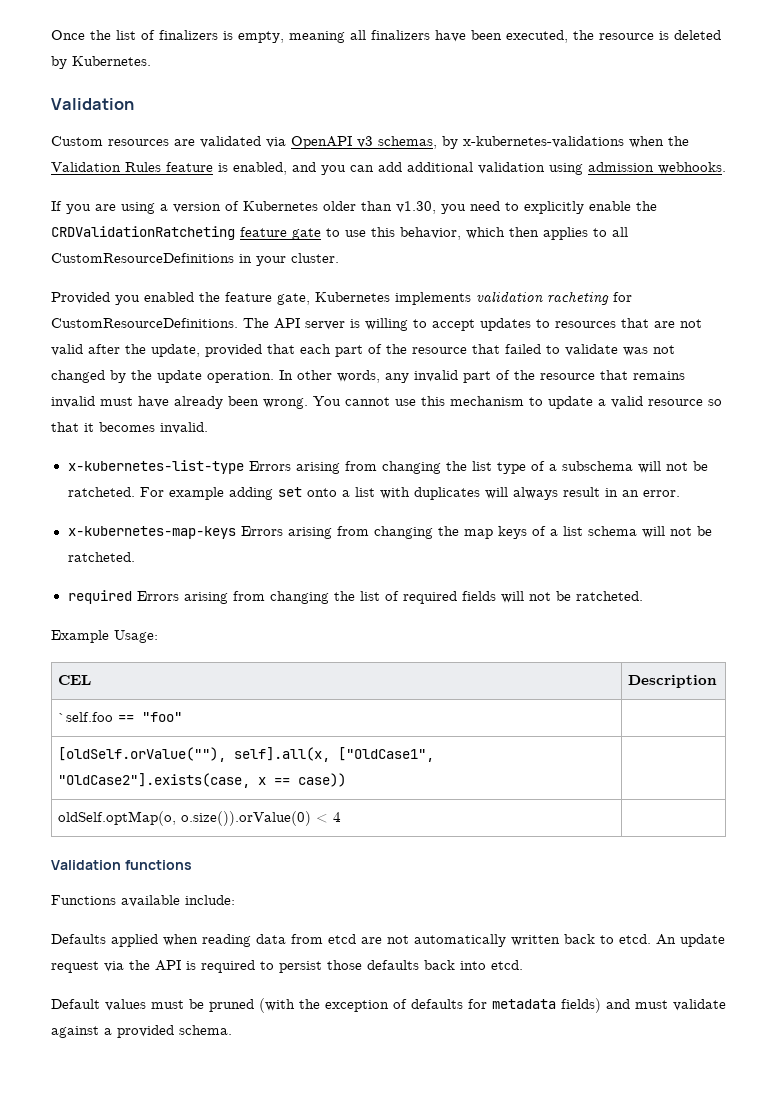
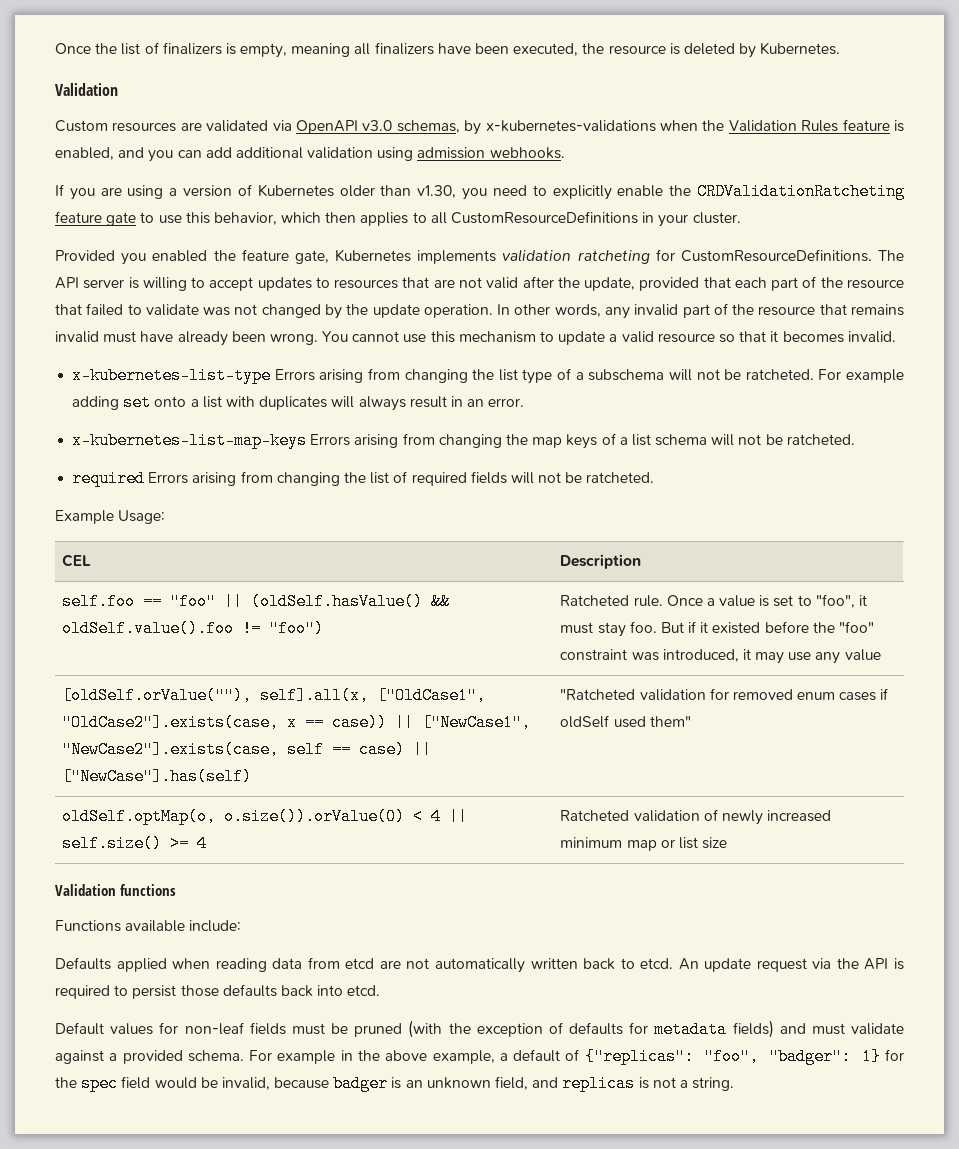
- Custom resources are validated via OpenAPI v3 schemas, by x-kubernetes-validations when the Validation Rules feature is enabled, and you can add additional validation using admission webhooks.
+ Custom resources are validated via OpenAPI v3.0 schemas, by x-kubernetes-validations when the Validation Rules feature is enabled, and you can add additional validation using admission webhooks.
- Provided you enabled the feature gate, Kubernetes implements validation racheting for CustomResourceDefinitions.
+ Provided you enabled the feature gate, Kubernetes implements validation ratcheting for CustomResourceDefinitions.
- x-kubernetes-map-keys Errors arising from changing the map keys of a list schema will not be ratcheted.
+ x-kubernetes-list-map-keys Errors arising from changing the map keys of a list schema will not be ratcheted.
- `self.foo == "foo" |
+ self.foo == "foo" || (oldSelf.hasValue() && oldSelf.value().foo != "foo") | Ratcheted rule. Once a value is set to "foo", it must stay foo. But if it existed before the "foo" constraint was introduced, it may use any value
- [oldSelf.orValue(""), self].all(x, ["OldCase1", "OldCase2"].exists(case, x == case)) |
- oldSelf.optMap(o, o.size()).orValue(0) < 4 |
+ [oldSelf.orValue(""), self].all(x, ["OldCase1", "OldCase2"].exists(case, x == case)) || ["NewCase1", "NewCase2"].exists(case, self == case) || ["NewCase"].has(self) | "Ratcheted validation for removed enum cases if oldSelf used them"
+ oldSelf.optMap(o, o.size()).orValue(0) < 4 || self.size() >= 4 | Ratcheted validation of newly increased minimum map or list size
- Default values must be pruned (with the exception of defaults for metadata fields) and must validate against a provided schema.
+ Default values for non-leaf fields must be pruned (with the exception of defaults for metadata fields) and must validate against a provided schema.
+ For example in the above example, a default of {"replicas": "foo", "badger": 1} for the spec field would be invalid, because badger is an unknown field, and replicas is not a string.

